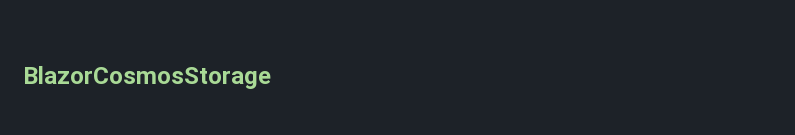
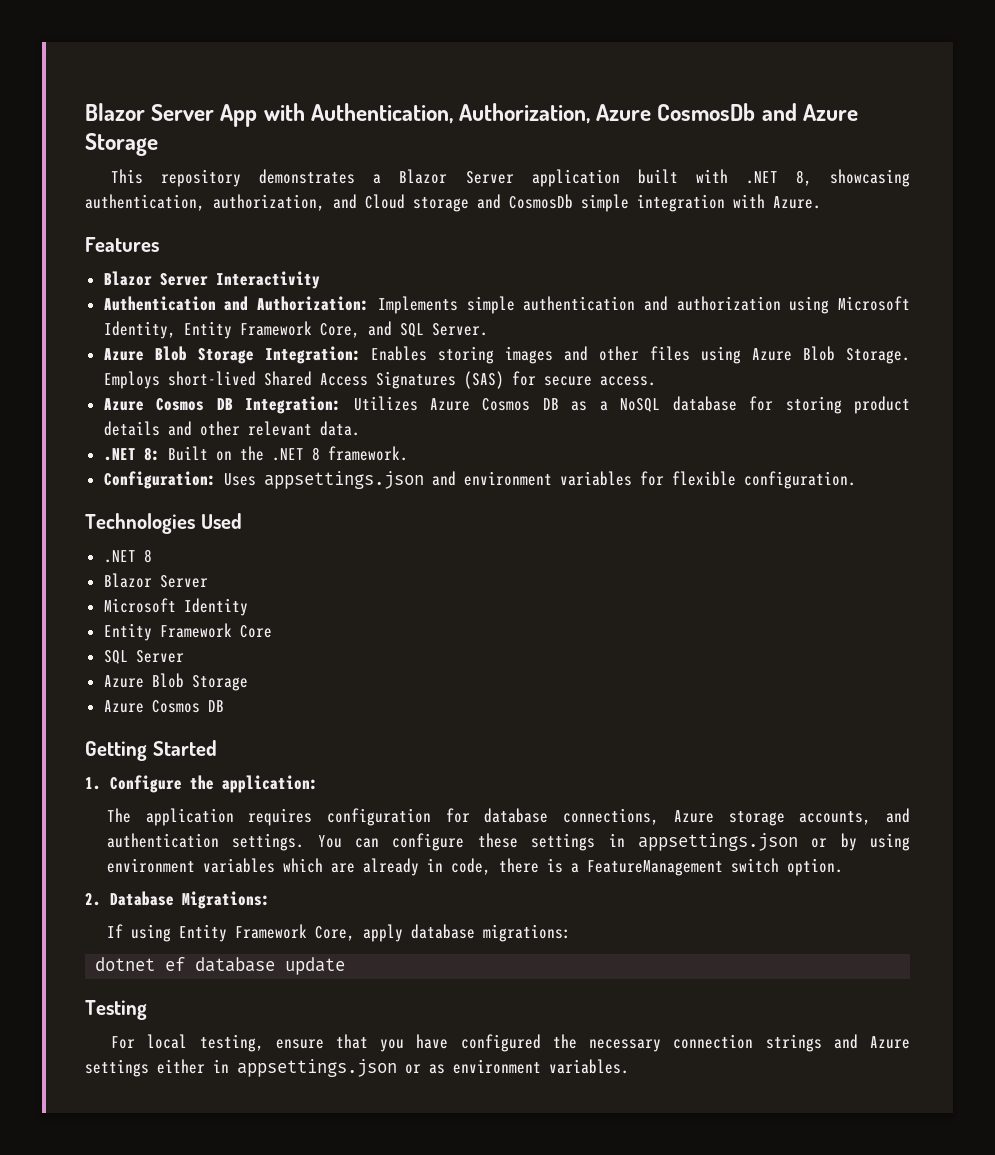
- BlazorCosmosStorage
+ Blazor Server App with Authentication, Authorization, Azure CosmosDb and Azure Storage
+ This repository demonstrates a Blazor Server application built with .NET 8, showcasing authentication, authorization, and Cloud storage and CosmosDb simple integration with Azure.
+ Features
+ Blazor Server Interactivity
+ Authentication and Authorization: Implements simple authentication and authorization using Microsoft Identity, Entity Framework Core, and SQL Server.
+ Azure Blob Storage Integration: Enables storing images and other files using Azure Blob Storage. Employs short-lived Shared Access Signatures (SAS) for secure access.
+ Azure Cosmos DB Integration: Utilizes Azure Cosmos DB as a NoSQL database for storing product details and other relevant data.
+ .NET 8: Built on the .NET 8 framework.
+ Configuration: Uses appsettings.json and environment variables for flexible configuration.
+ Technologies Used
+ .NET 8
+ Blazor Server
+ Microsoft Identity
+ Entity Framework Core
+ SQL Server
+ Azure Blob Storage
+ Azure Cosmos DB
+ Getting Started
+ 1. Configure the application:
+ The application requires configuration for database connections, Azure storage accounts, and authentication settings. You can configure these settings in appsettings.json or by using environment variables which are already in code, there is a FeatureManagement switch option.
+ 2. Database Migrations:
+ If using Entity Framework Core, apply database migrations:
+ dotnet ef database update
+ Testing
+ For local testing, ensure that you have configured the necessary connection strings and Azure settings either in appsettings.json or as environment variables.

